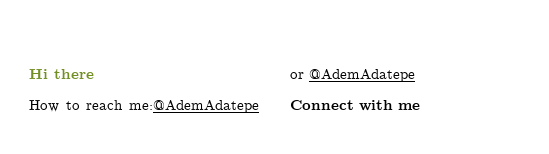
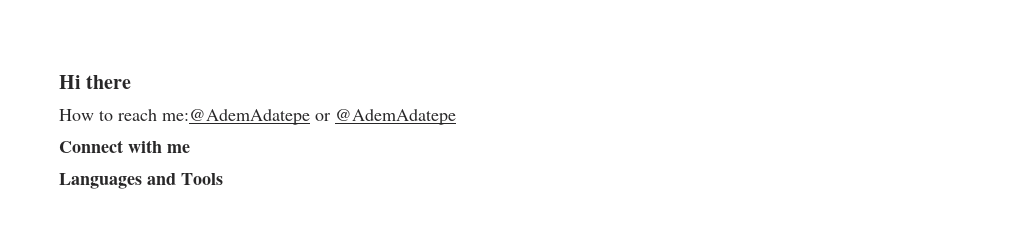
+ Languages and Tools

